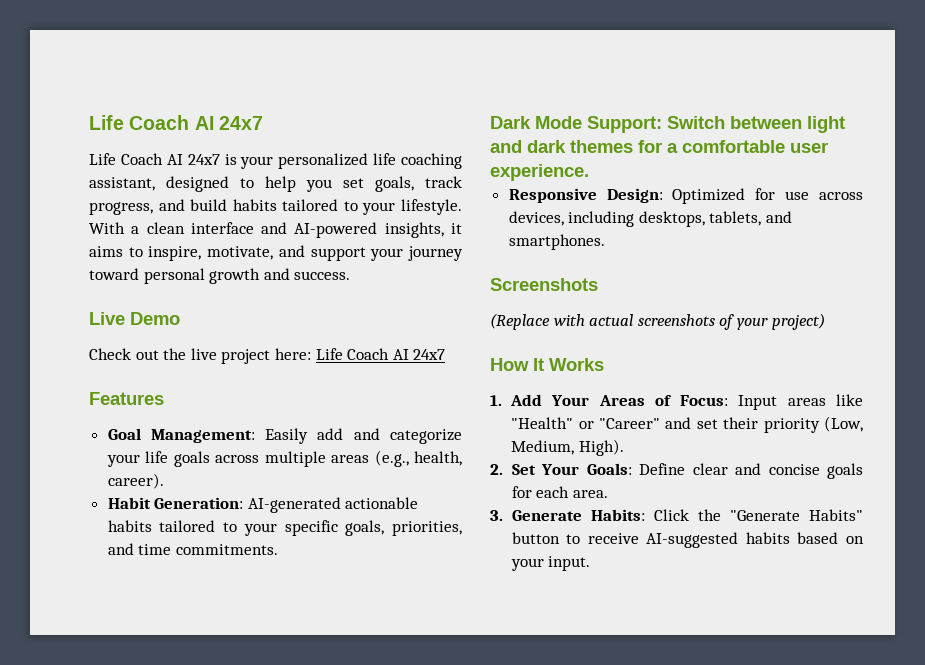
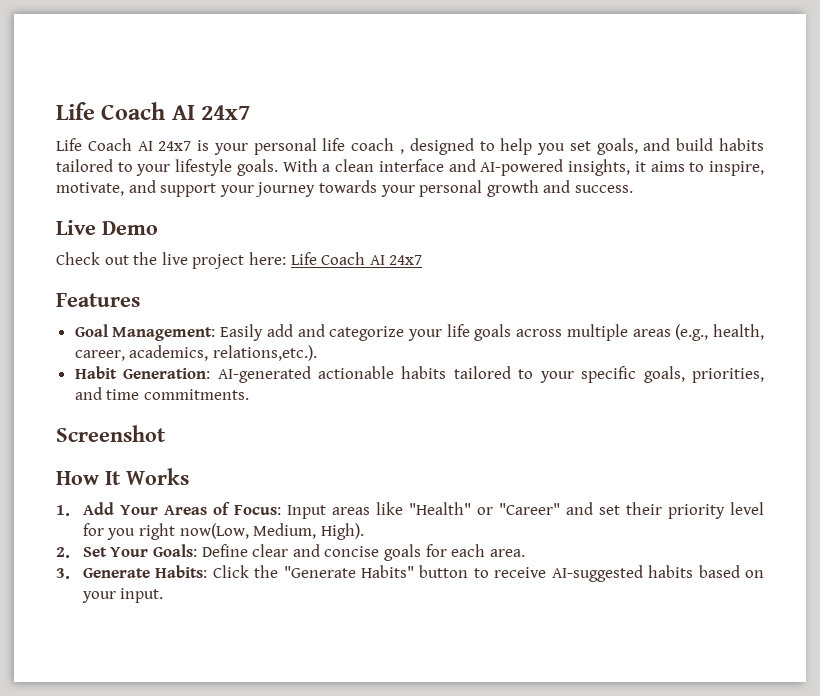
- Life Coach AI 24x7 is your personalized life coaching assistant, designed to help you set goals, track progress, and build habits tailored to your lifestyle.
+ Life Coach AI 24x7 is your personal life coach , designed to help you set goals, and build habits tailored to your lifestyle goals.
- With a clean interface and AI-powered insights, it aims to inspire, motivate, and support your journey toward personal growth and success.
+ With a clean interface and AI-powered insights, it aims to inspire, motivate, and support your journey towards your personal growth and success.
- Goal Management: Easily add and categorize your life goals across multiple areas (e.g., health, career).
+ Goal Management: Easily add and categorize your life goals across multiple areas (e.g., health, career, academics, relations,etc.).
- Dark Mode Support: Switch between light and dark themes for a comfortable user experience.
- Responsive Design: Optimized for use across devices, including desktops, tablets, and smartphones.
- Screenshots
- (Replace with actual screenshots of your project)
+ Screenshot
- 1. Add Your Areas of Focus: Input areas like "Health" or "Career" and set their priority (Low, Medium, High).
+ 1. Add Your Areas of Focus: Input areas like "Health" or "Career" and set their priority level for you right now(Low, Medium, High).

